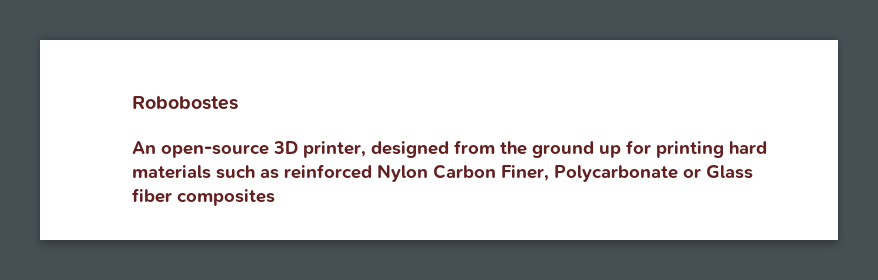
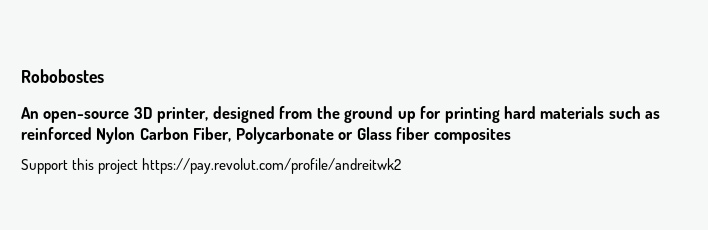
- An open-source 3D printer, designed from the ground up for printing hard materials such as reinforced Nylon Carbon Finer, Polycarbonate or Glass fiber composites
+ An open-source 3D printer, designed from the ground up for printing hard materials such as reinforced Nylon Carbon Fiber, Polycarbonate or Glass fiber composites
+ Support this project https://pay.revolut.com/profile/andreitwk2

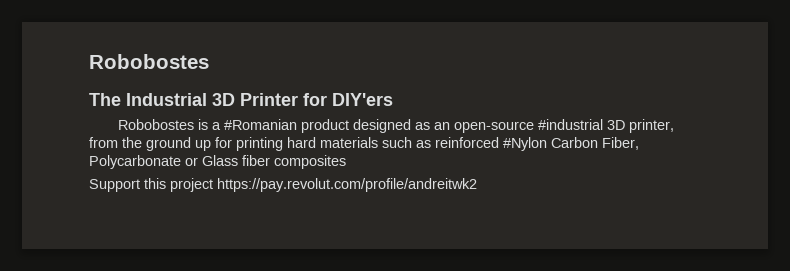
- An open-source 3D printer, designed from the ground up for printing hard materials such as reinforced Nylon Carbon Fiber, Polycarbonate or Glass fiber composites
+ The Industrial 3D Printer for DIY'ers
+ Robobostes is a #Romanian product designed as an open-source #industrial 3D printer, from the ground up for printing hard materials such as reinforced #Nylon Carbon Fiber, Polycarbonate or Glass fiber composites

